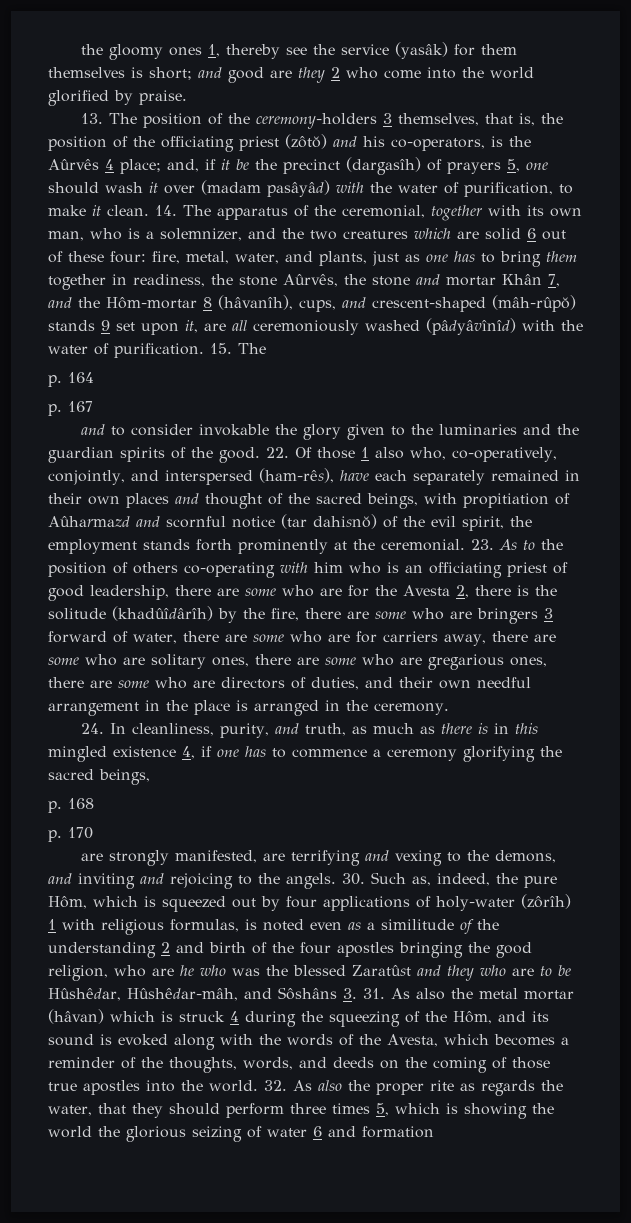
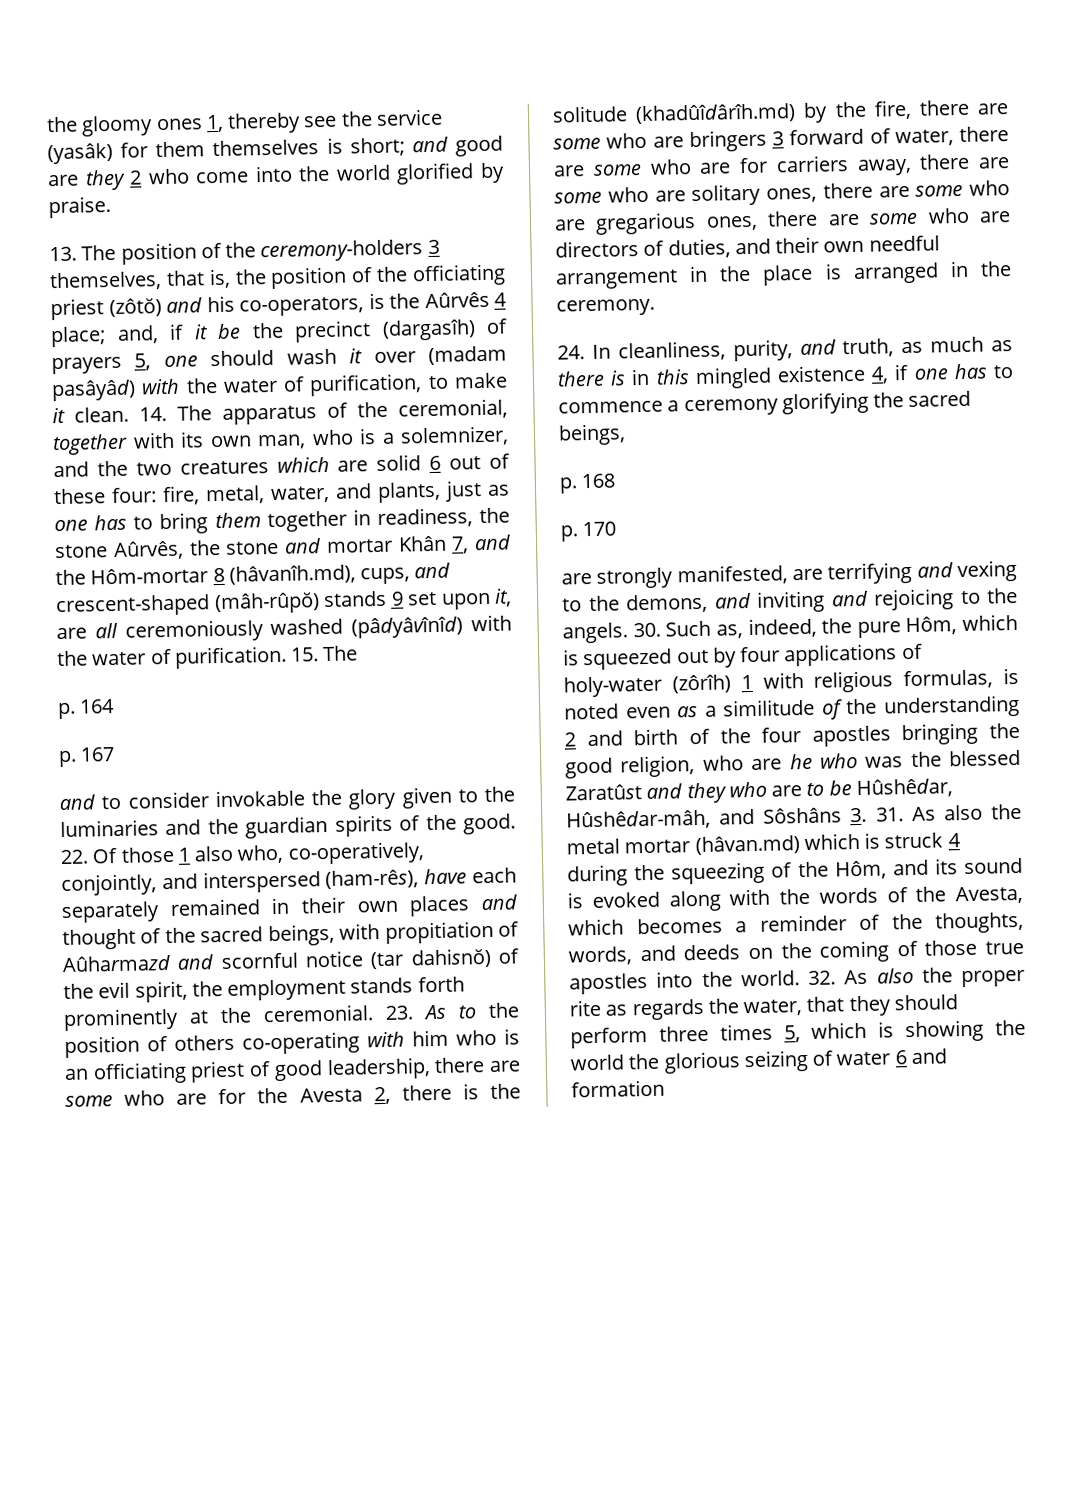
- fire, metal, water, and plants, just as one has to bring them together in readiness, the stone Aûrvês, the stone and mortar Khân 7, and the Hôm-mortar 8 (hâvanîh), cups, and crescent-shaped (mâh-rûpŏ) stands 9 set upon it, are all ceremoniously washed (pâdyâvînîd) with the water of purification.
+ fire, metal, water, and plants, just as one has to bring them together in readiness, the stone Aûrvês, the stone and mortar Khân 7, and the Hôm-mortar 8 (hâvanîh.md), cups, and crescent-shaped (mâh-rûpŏ) stands 9 set upon it, are all ceremoniously washed (pâdyâvînîd) with the water of purification.
- 23. As to the position of others co-operating with him who is an officiating priest of good leadership, there are some who are for the Avesta 2, there is the solitude (khadûîdârîh) by the fire, there are some who are bringers 3 forward of water, there are some who are for carriers away, there are some who are solitary ones, there are some who are gregarious ones, there are some who are directors of duties, and their own needful arrangement in the place is arranged in the ceremony.
+ 23. As to the position of others co-operating with him who is an officiating priest of good leadership, there are some who are for the Avesta 2, there is the solitude (khadûîdârîh.md) by the fire, there are some who are bringers 3 forward of water, there are some who are for carriers away, there are some who are solitary ones, there are some who are gregarious ones, there are some who are directors of duties, and their own needful arrangement in the place is arranged in the ceremony.
- 30. Such as, indeed, the pure Hôm, which is squeezed out by four applications of holy-water (zôrîh) 1 with religious formulas, is noted even as a similitude of the understanding 2 and birth of the four apostles bringing the good religion, who are he who was the blessed Zaratûst and they who are to be Hûshêdar, Hûshêdar-mâh, and Sôshâns 3. 31. As also the metal mortar (hâvan) which is struck 4 during the squeezing of the Hôm, and its sound is evoked along with the words of the Avesta, which becomes a reminder of the thoughts, words, and deeds on the coming of those true apostles into the world.
+ 30. Such as, indeed, the pure Hôm, which is squeezed out by four applications of holy-water (zôrîh) 1 with religious formulas, is noted even as a similitude of the understanding 2 and birth of the four apostles bringing the good religion, who are he who was the blessed Zaratûst and they who are to be Hûshêdar, Hûshêdar-mâh, and Sôshâns 3. 31. As also the metal mortar (hâvan.md) which is struck 4 during the squeezing of the Hôm, and its sound is evoked along with the words of the Avesta, which becomes a reminder of the thoughts, words, and deeds on the coming of those true apostles into the world.

